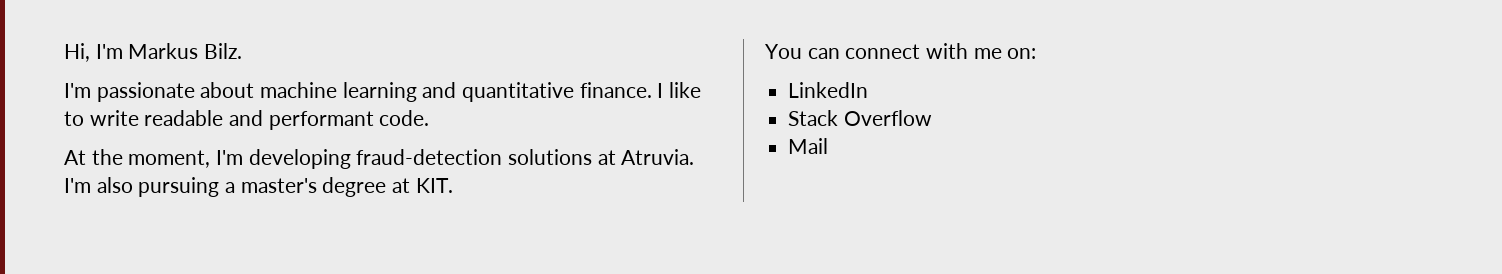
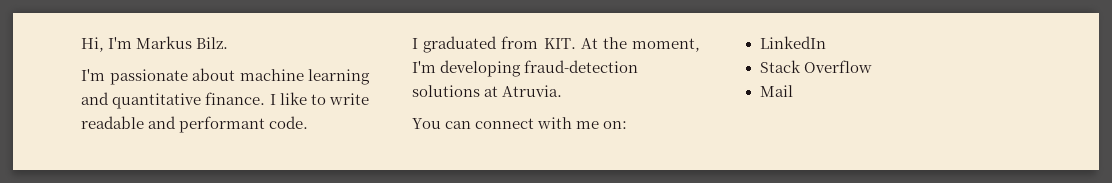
- At the moment, I'm developing fraud-detection solutions at Atruvia. I'm also pursuing a master's degree at KIT.
+ I graduated from KIT. At the moment, I'm developing fraud-detection solutions at Atruvia.

